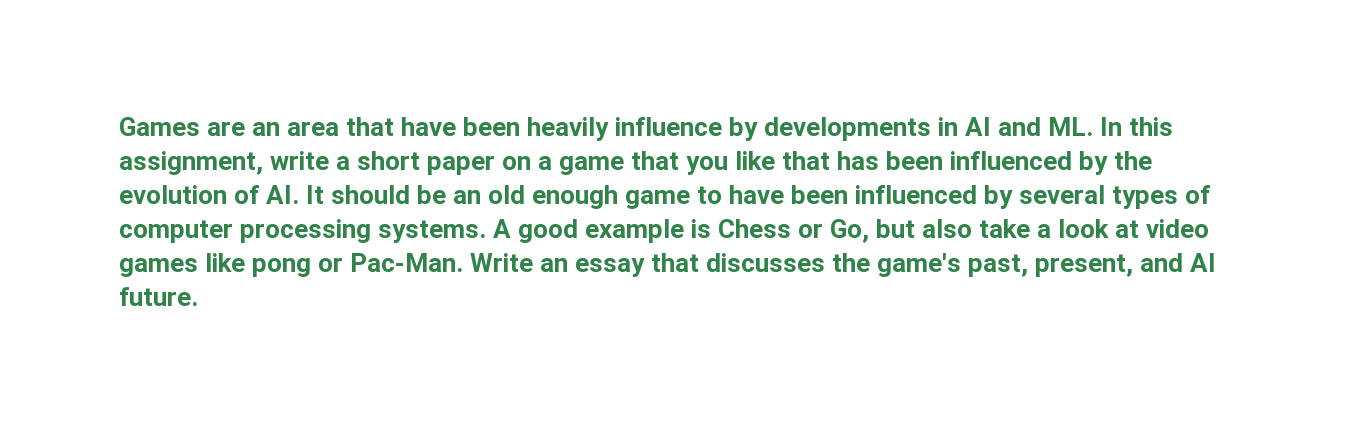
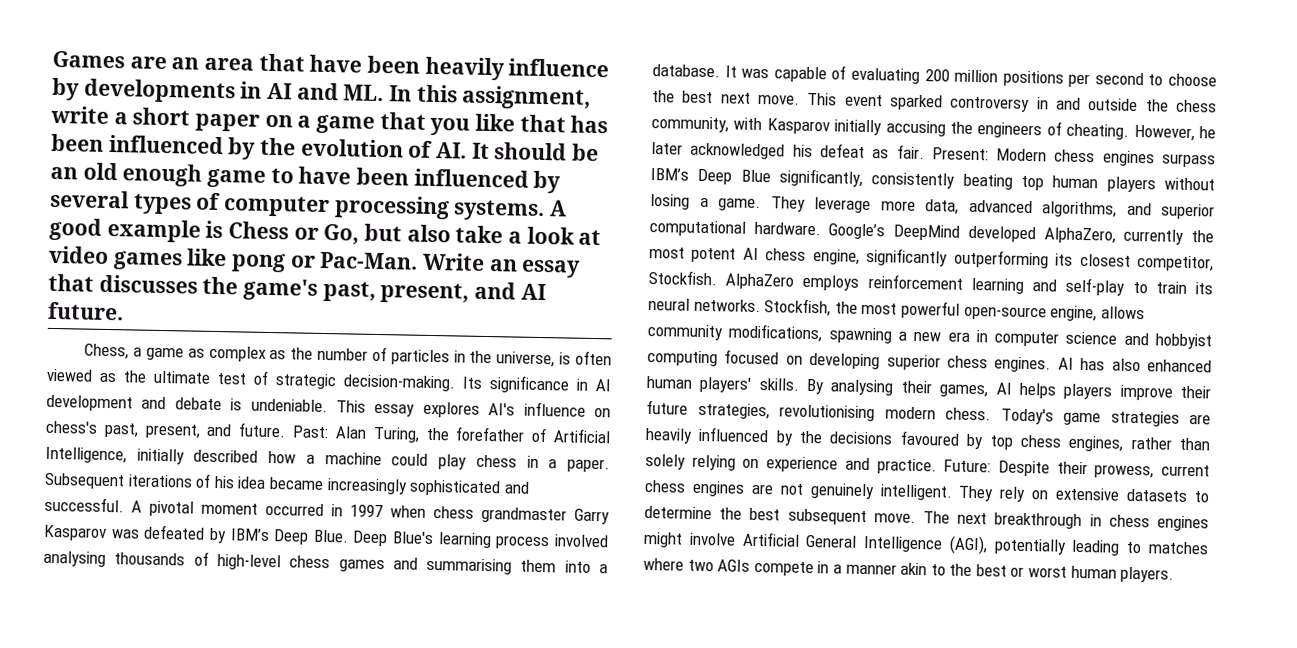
+ Chess, a game as complex as the number of particles in the universe, is often viewed as the ultimate test of strategic decision-making. Its significance in AI development and debate is undeniable. This essay explores AI's influence on chess's past, present, and future. Past: Alan Turing, the forefather of Artificial Intelligence, initially described how a machine could play chess in a paper. Subsequent iterations of his idea became increasingly sophisticated and successful. A pivotal moment occurred in 1997 when chess grandmaster Garry Kasparov was defeated by IBM’s Deep Blue. Deep Blue's learning process involved analysing thousands of high-level chess games and summarising them into a database. It was capable of evaluating 200 million positions per second to choose the best next move. This event sparked controversy in and outside the chess community, with Kasparov initially accusing the engineers of cheating. However, he later acknowledged his defeat as fair. Present: Modern chess engines surpass IBM’s Deep Blue significantly, consistently beating top human players without losing a game. They leverage more data, advanced algorithms, and superior computational hardware. Google’s DeepMind developed AlphaZero, currently the most potent AI chess engine, significantly outperforming its closest competitor, Stockfish. AlphaZero employs reinforcement learning and self-play to train its neural networks. Stockfish, the most powerful open-source engine, allows community modifications, spawning a new era in computer science and hobbyist computing focused on developing superior chess engines. AI has also enhanced human players' skills. By analysing their games, AI helps players improve their future strategies, revolutionising modern chess. Today's game strategies are heavily influenced by the decisions favoured by top chess engines, rather than solely relying on experience and practice. Future: Despite their prowess, current chess engines are not genuinely intelligent. They rely on extensive datasets to determine the best subsequent move. The next breakthrough in chess engines might involve Artificial General Intelligence (AGI), potentially leading to matches where two AGIs compete in a manner akin to the best or worst human players.

